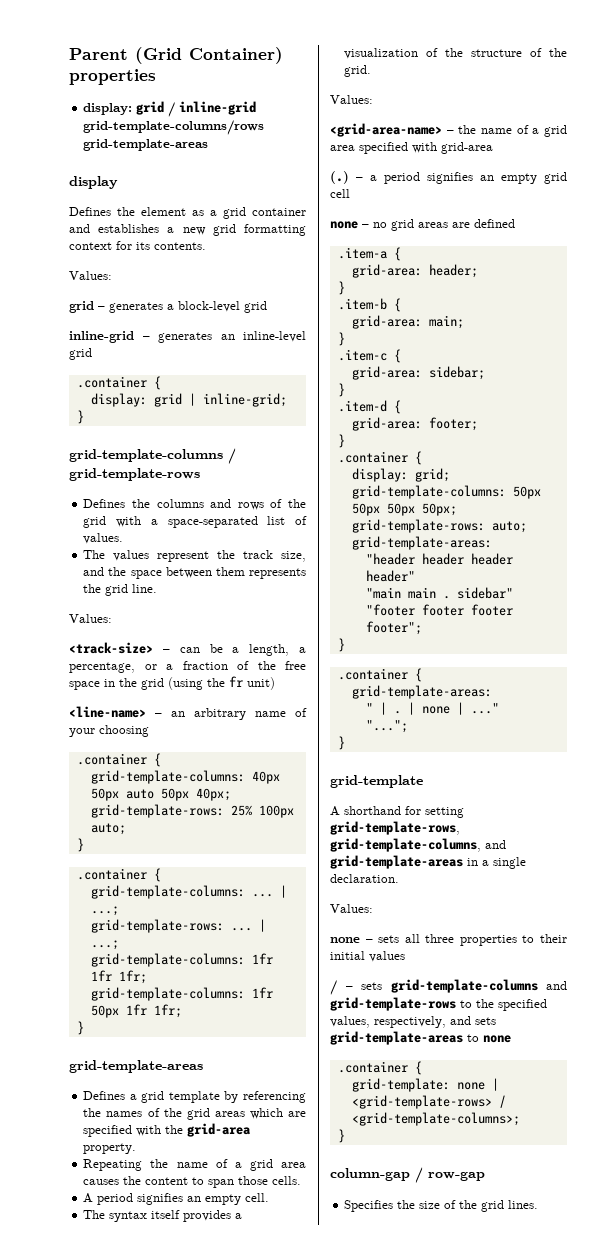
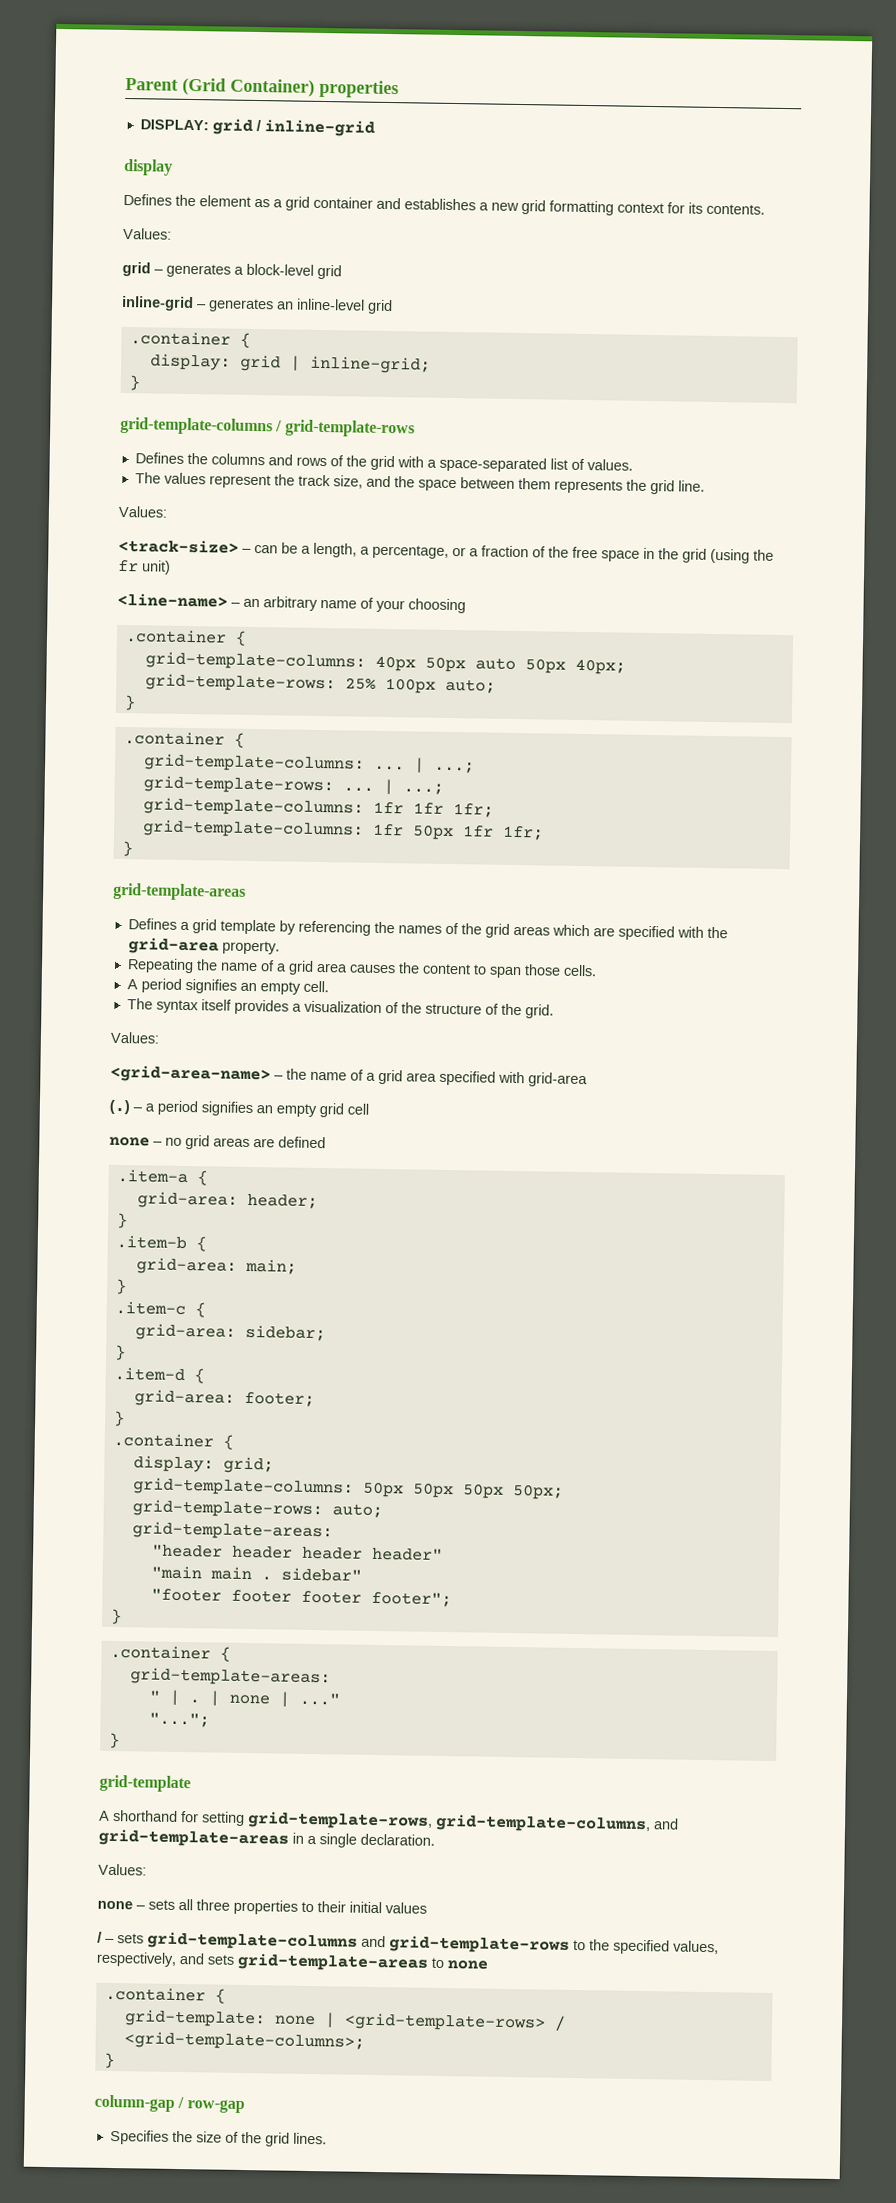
- display: grid / inline-grid grid-template-columns/rows grid-template-areas
+ DISPLAY: grid / inline-grid

